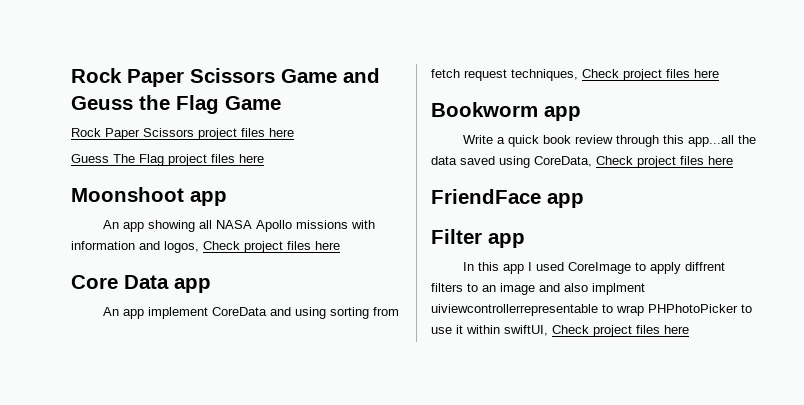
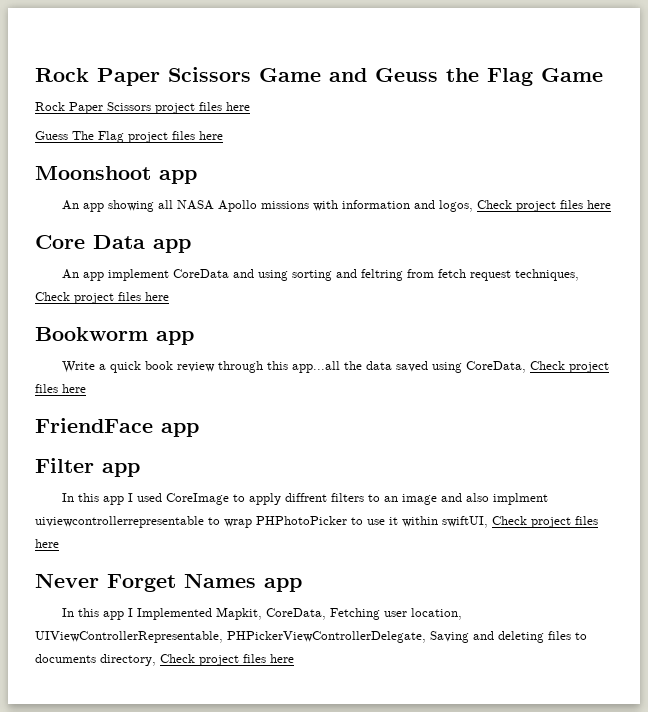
- An app implement CoreData and using sorting from fetch request techniques, Check project files here
+ An app implement CoreData and using sorting and feltring from fetch request techniques, Check project files here
+ Never Forget Names app
+ In this app I Implemented Mapkit, CoreData, Fetching user location, UIViewControllerRepresentable, PHPickerViewControllerDelegate, Saving and deleting files to documents directory, Check project files here

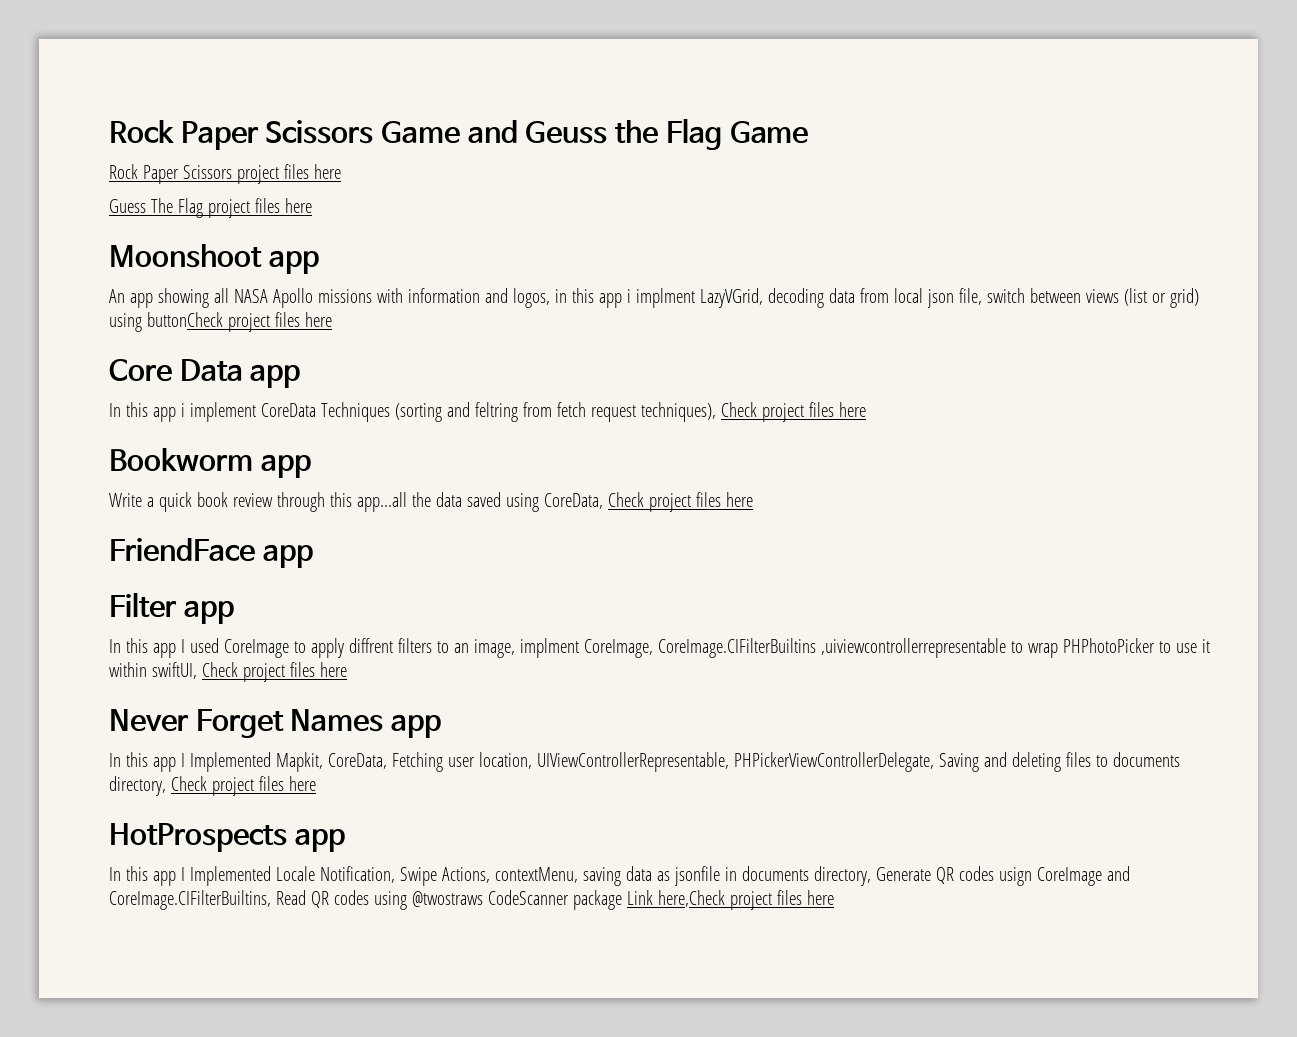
- An app showing all NASA Apollo missions with information and logos, Check project files here
+ An app showing all NASA Apollo missions with information and logos, in this app i implment LazyVGrid, decoding data from local json file, switch between views (list or grid) using buttonCheck project files here
- An app implement CoreData and using sorting and feltring from fetch request techniques, Check project files here
+ In this app i implement CoreData Techniques (sorting and feltring from fetch request techniques), Check project files here
- In this app I used CoreImage to apply diffrent filters to an image and also implment uiviewcontrollerrepresentable to wrap PHPhotoPicker to use it within swiftUI, Check project files here
+ In this app I used CoreImage to apply diffrent filters to an image, implment CoreImage, CoreImage.CIFilterBuiltins ,uiviewcontrollerrepresentable to wrap PHPhotoPicker to use it within swiftUI, Check project files here
+ HotProspects app
+ In this app I Implemented Locale Notification, Swipe Actions, contextMenu, saving data as jsonfile in documents directory, Generate QR codes usign CoreImage and CoreImage.CIFilterBuiltins, Read QR codes using @twostraws CodeScanner package Link here,Check project files here

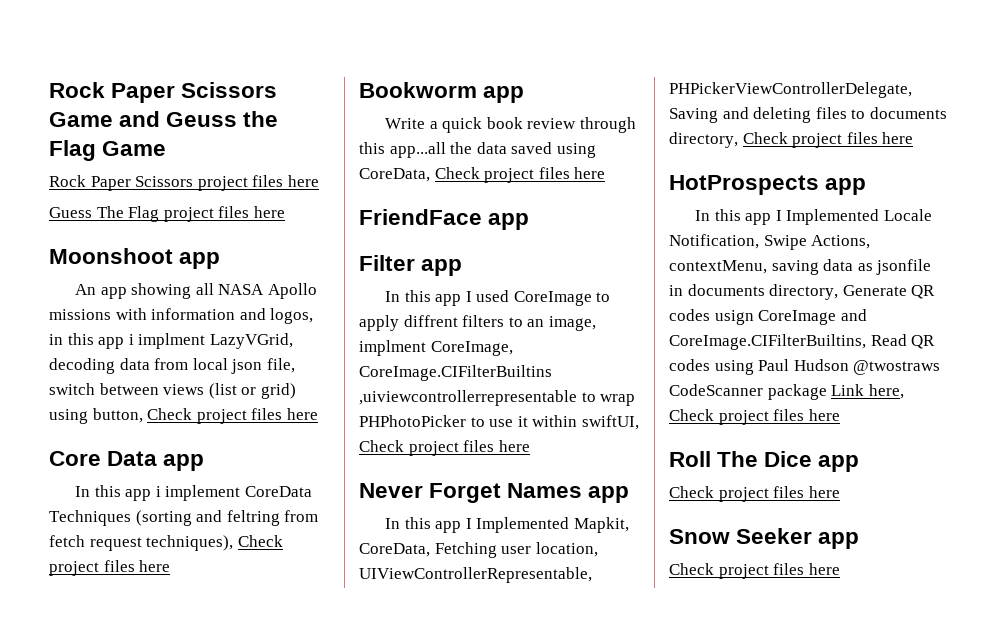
- An app showing all NASA Apollo missions with information and logos, in this app i implment LazyVGrid, decoding data from local json file, switch between views (list or grid) using buttonCheck project files here
+ An app showing all NASA Apollo missions with information and logos, in this app i implment LazyVGrid, decoding data from local json file, switch between views (list or grid) using button, Check project files here
- In this app I Implemented Locale Notification, Swipe Actions, contextMenu, saving data as jsonfile in documents directory, Generate QR codes usign CoreImage and CoreImage.CIFilterBuiltins, Read QR codes using @twostraws CodeScanner package Link here,Check project files here
+ In this app I Implemented Locale Notification, Swipe Actions, contextMenu, saving data as jsonfile in documents directory, Generate QR codes usign CoreImage and CoreImage.CIFilterBuiltins, Read QR codes using Paul Hudson @twostraws CodeScanner package Link here, Check project files here
+ Roll The Dice app
+ Check project files here
+ Snow Seeker app
+ Check project files here

